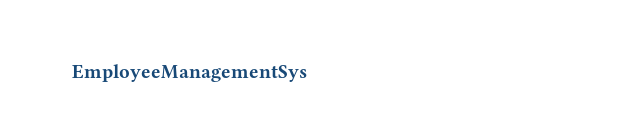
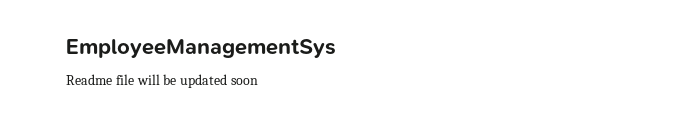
+ Readme file will be updated soon

